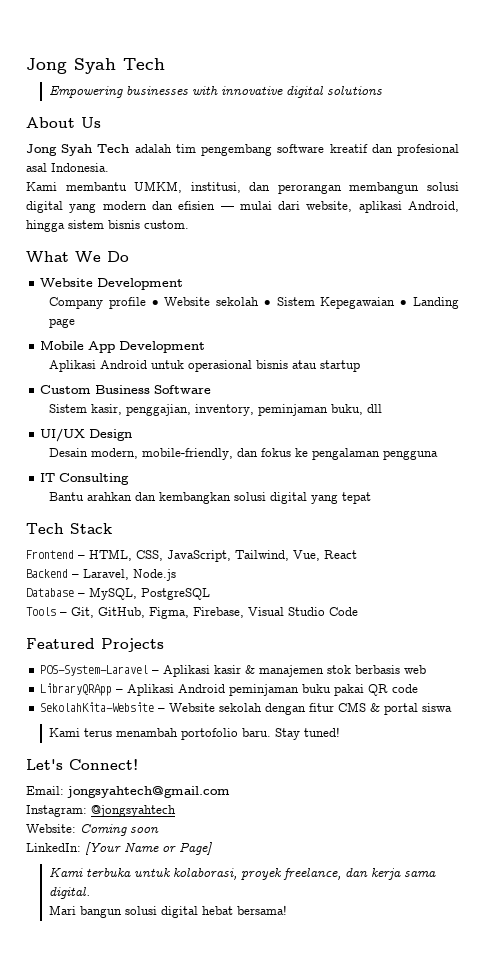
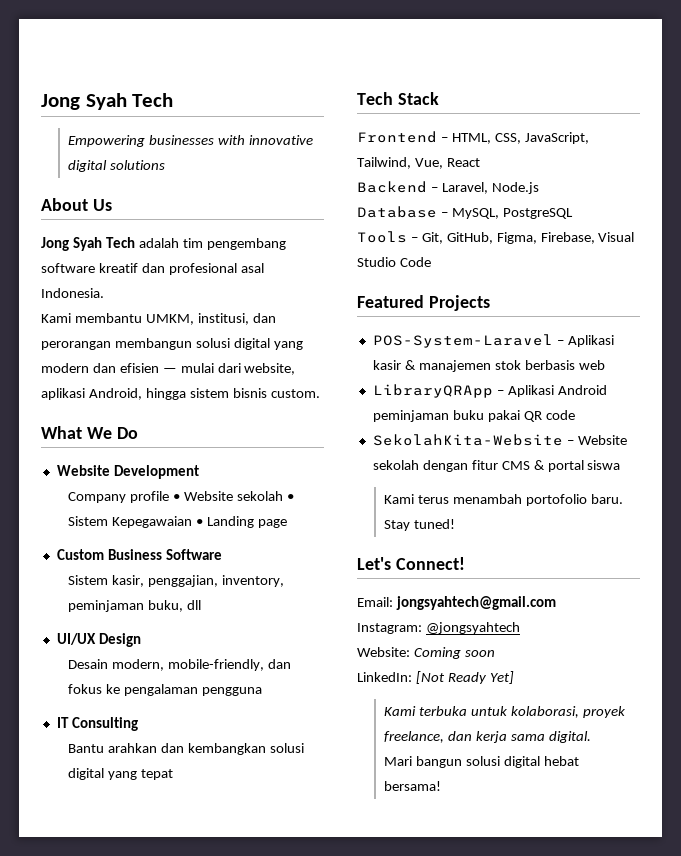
- Mobile App Development
- Aplikasi Android untuk operasional bisnis atau startup
- LinkedIn: [Your Name or Page]
+ LinkedIn: [Not Ready Yet]

